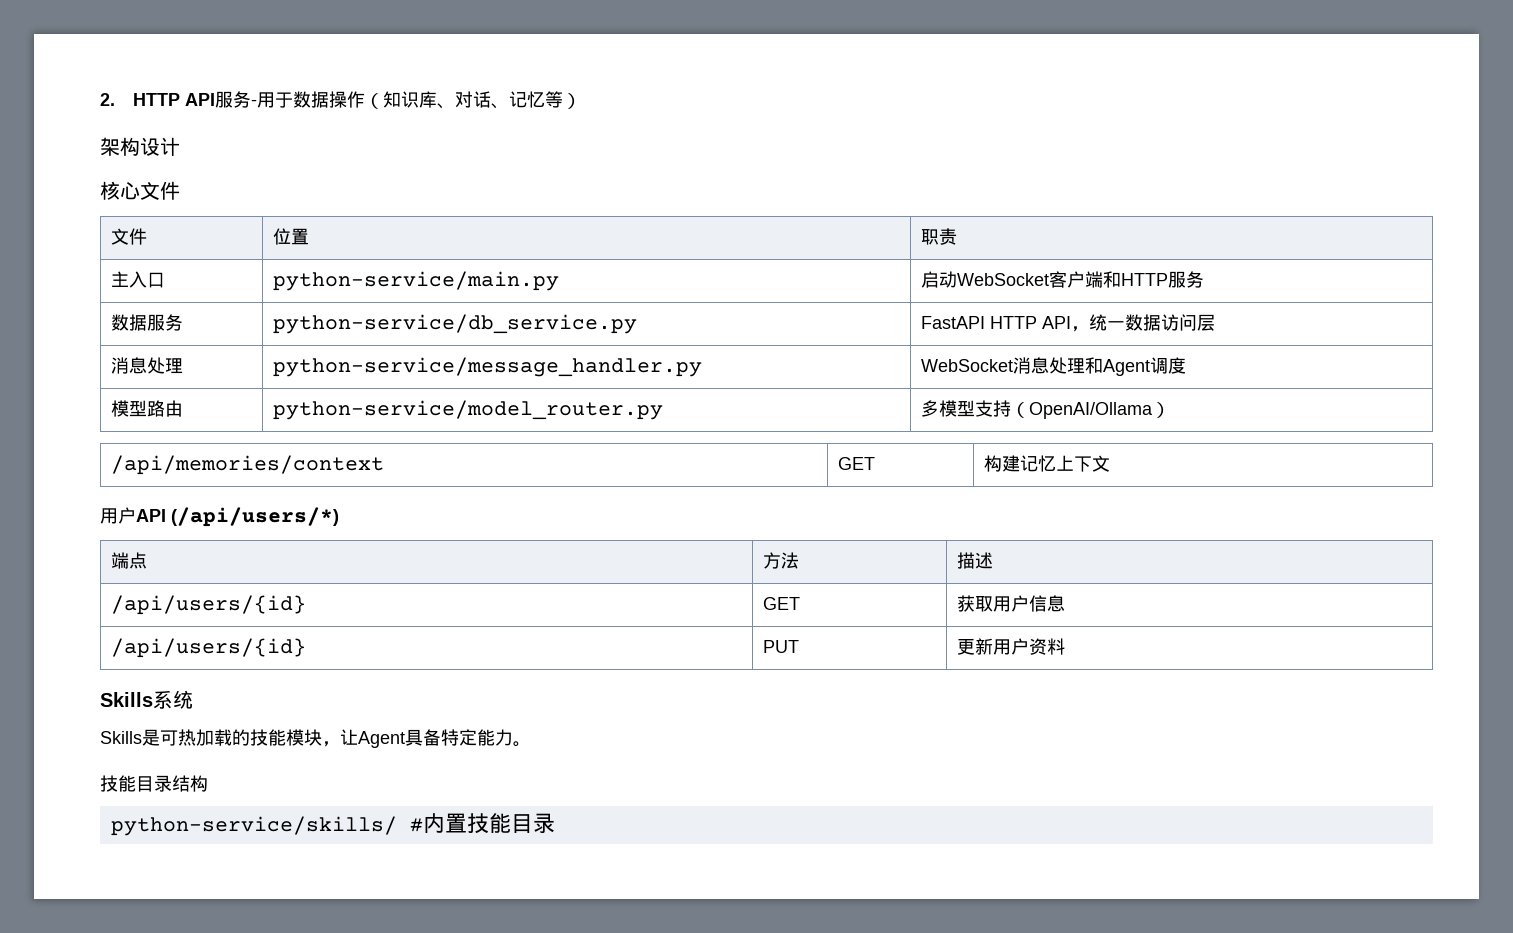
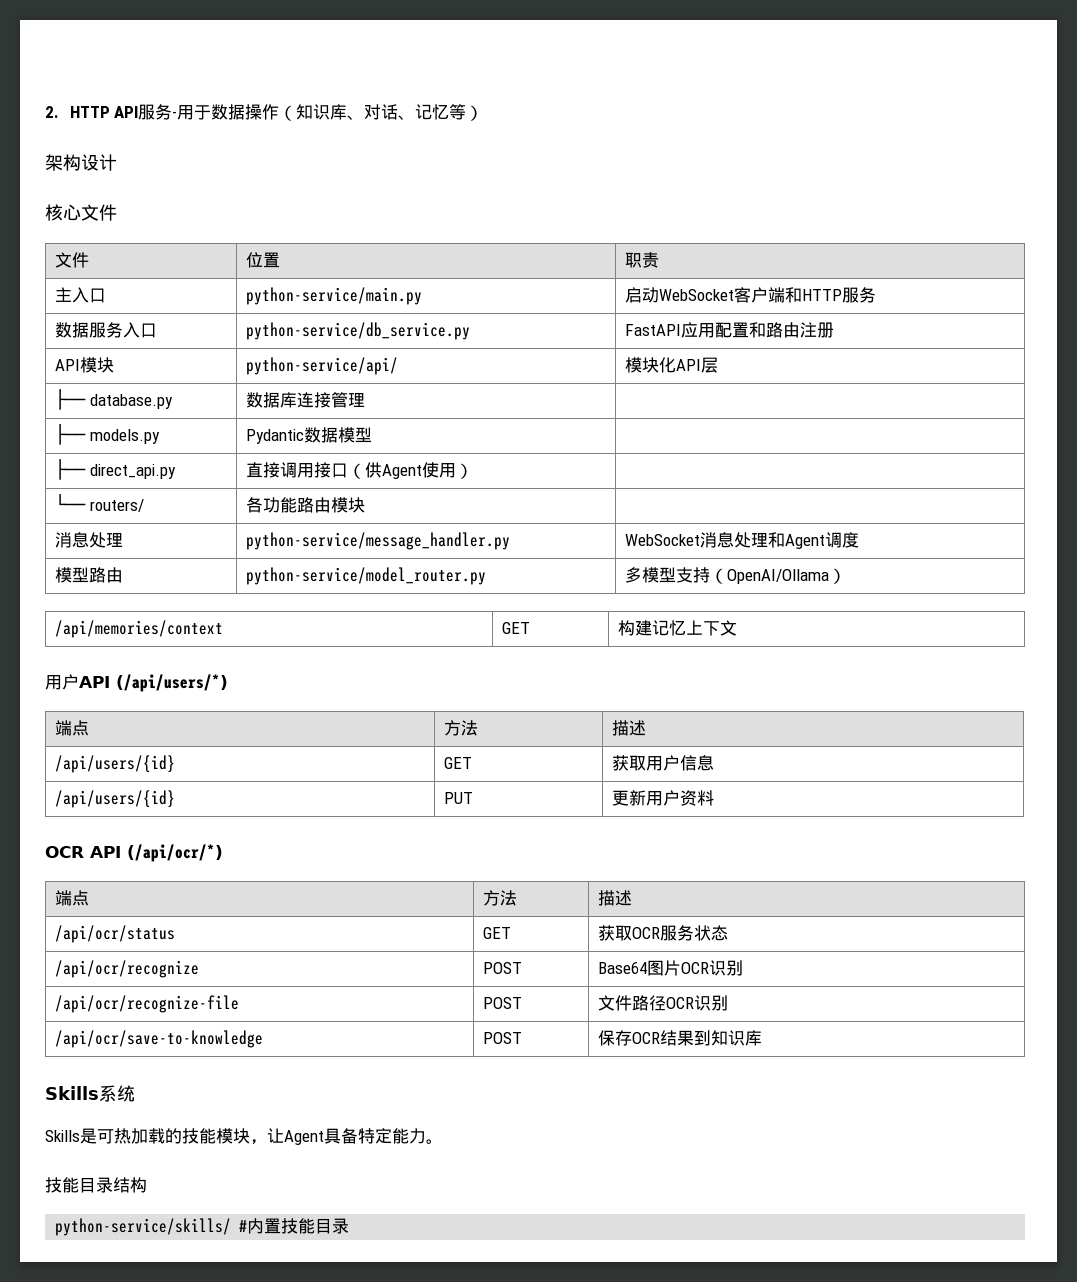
- 数据服务 | python-service/db_service.py | FastAPI HTTP API，统一数据访问层
+ 数据服务入口 | python-service/db_service.py | FastAPI应用配置和路由注册
+ API模块 | python-service/api/ | 模块化API层
+ ├── database.py | 数据库连接管理 |
+ ├── models.py | Pydantic数据模型 |
+ ├── direct_api.py | 直接调用接口（供Agent使用） |
+ └── routers/ | 各功能路由模块 |
+ OCR API (/api/ocr/*)
+ 端点 | 方法 | 描述
+ /api/ocr/status | GET | 获取OCR服务状态
+ /api/ocr/recognize | POST | Base64图片OCR识别
+ /api/ocr/recognize-file | POST | 文件路径OCR识别
+ /api/ocr/save-to-knowledge | POST | 保存OCR结果到知识库

